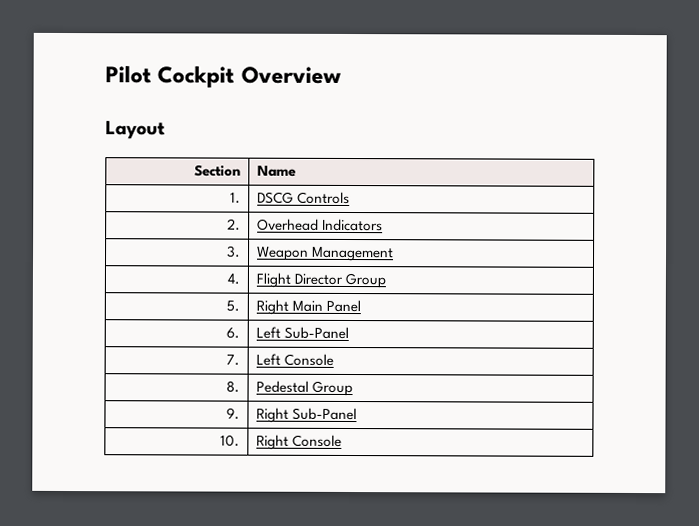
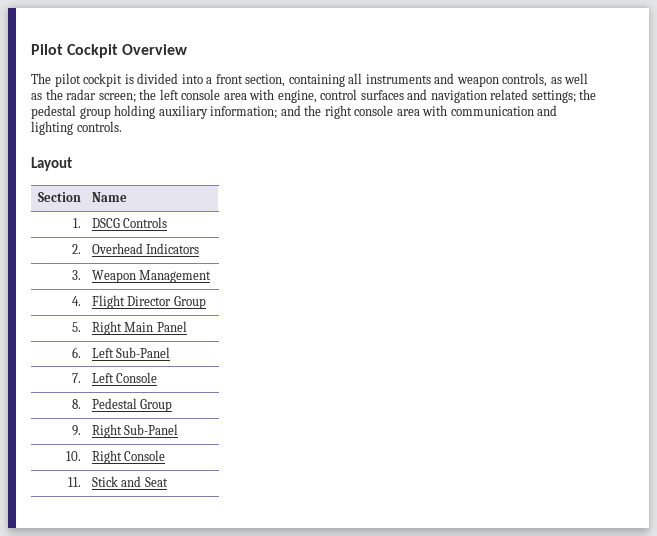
+ The pilot cockpit is divided into a front section, containing all instruments and weapon controls, as well as the radar screen; the left console area with engine, control surfaces and navigation related settings; the pedestal group holding auxiliary information; and the right console area with communication and lighting controls.
+ 11. | Stick and Seat

